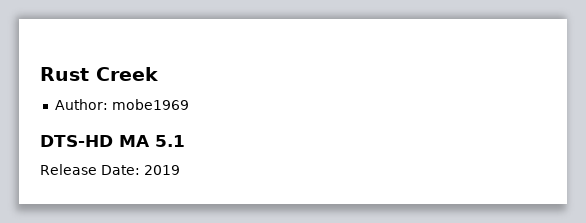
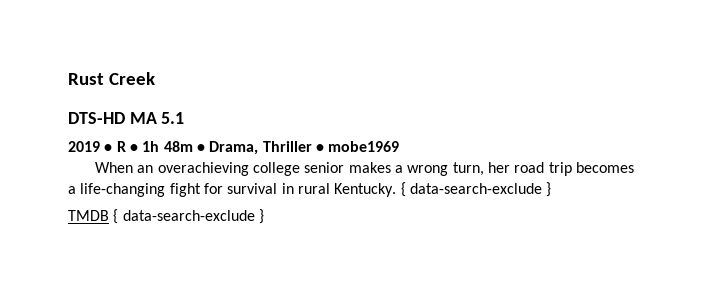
- Author: mobe1969
- Release Date: 2019
+ 2019 • R • 1h 48m • Drama, Thriller • mobe1969
+ When an overachieving college senior makes a wrong turn, her road trip becomes a life-changing fight for survival in rural Kentucky. { data-search-exclude }
+ TMDB { data-search-exclude }

